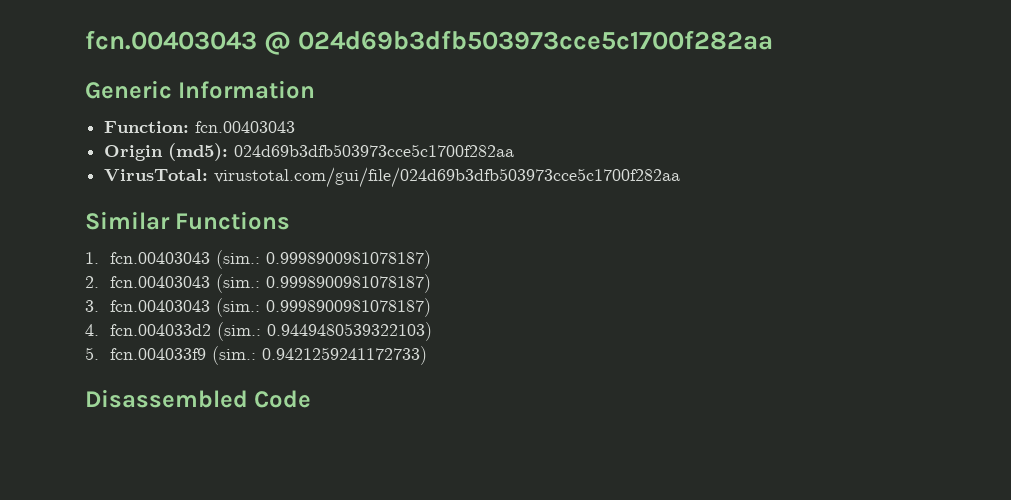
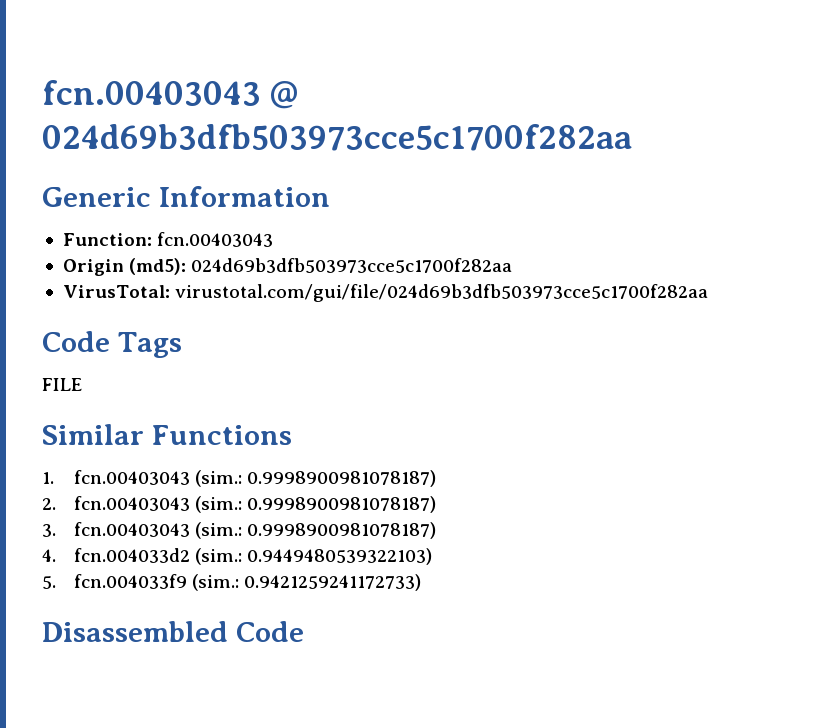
+ Code Tags
+ FILE

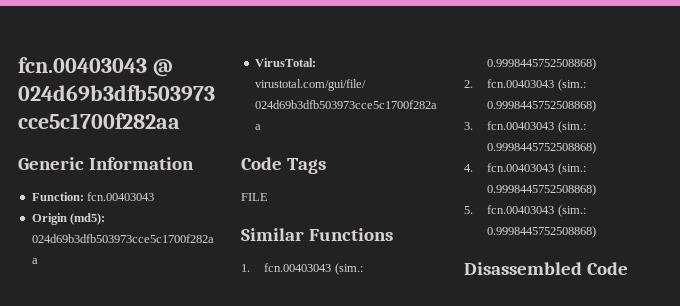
- 1. fcn.00403043 (sim.: 0.9998900981078187)
+ 1. fcn.00403043 (sim.: 0.9998445752508868)
- 2. fcn.00403043 (sim.: 0.9998900981078187)
+ 2. fcn.00403043 (sim.: 0.9998445752508868)
- 3. fcn.00403043 (sim.: 0.9998900981078187)
+ 3. fcn.00403043 (sim.: 0.9998445752508868)
- 4. fcn.004033d2 (sim.: 0.9449480539322103)
- 5. fcn.004033f9 (sim.: 0.9421259241172733)
+ 4. fcn.00403043 (sim.: 0.9998445752508868)
+ 5. fcn.00403043 (sim.: 0.9998445752508868)

